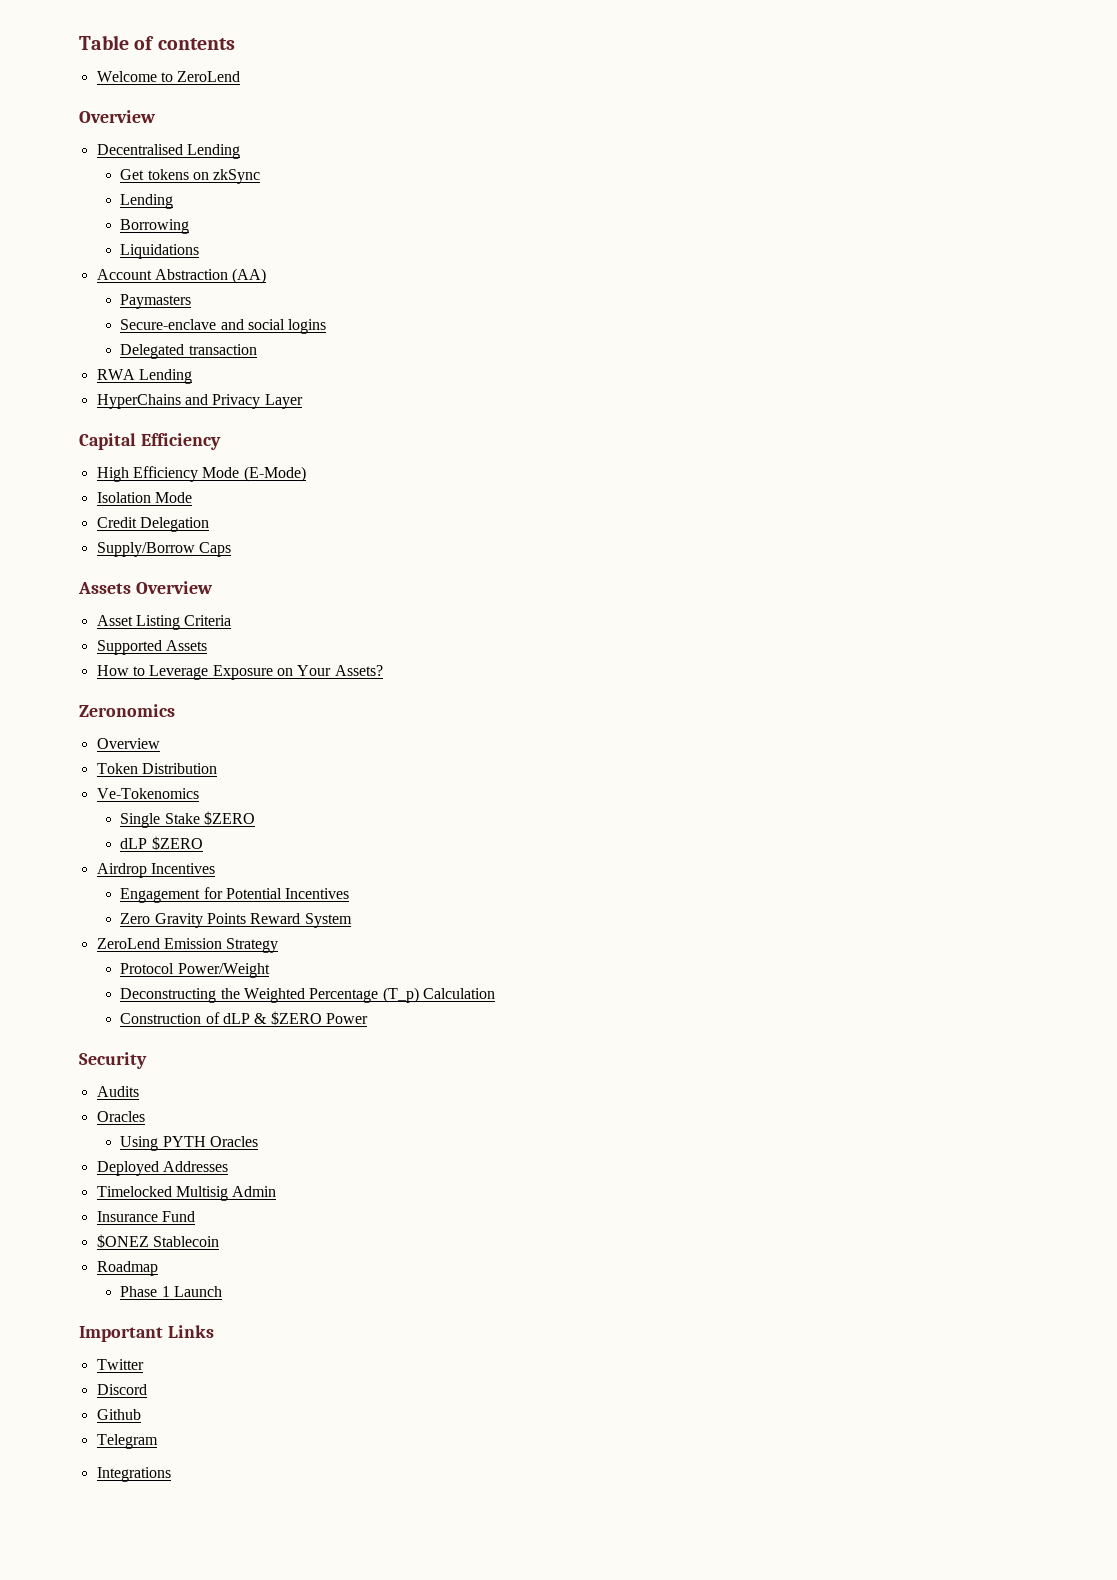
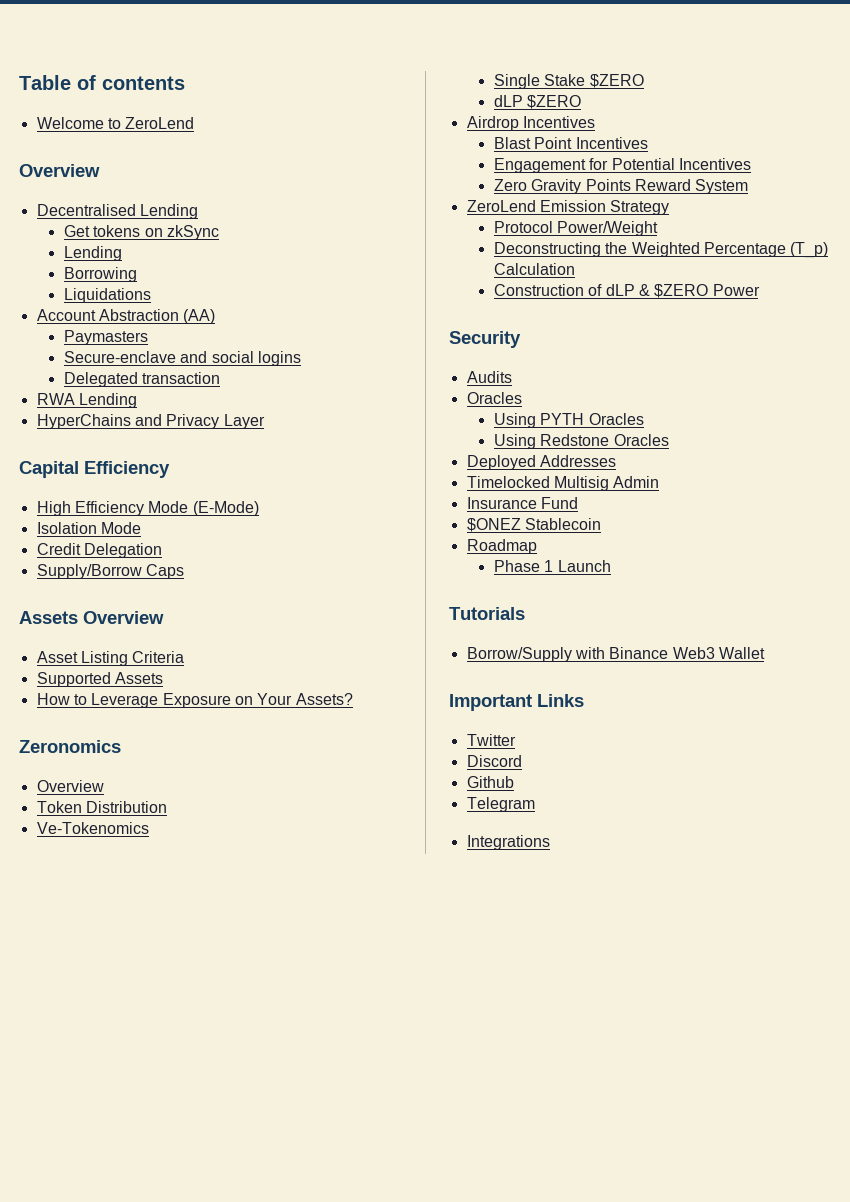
+ Blast Point Incentives
+ Using Redstone Oracles
+ Tutorials
+ Borrow/Supply with Binance Web3 Wallet

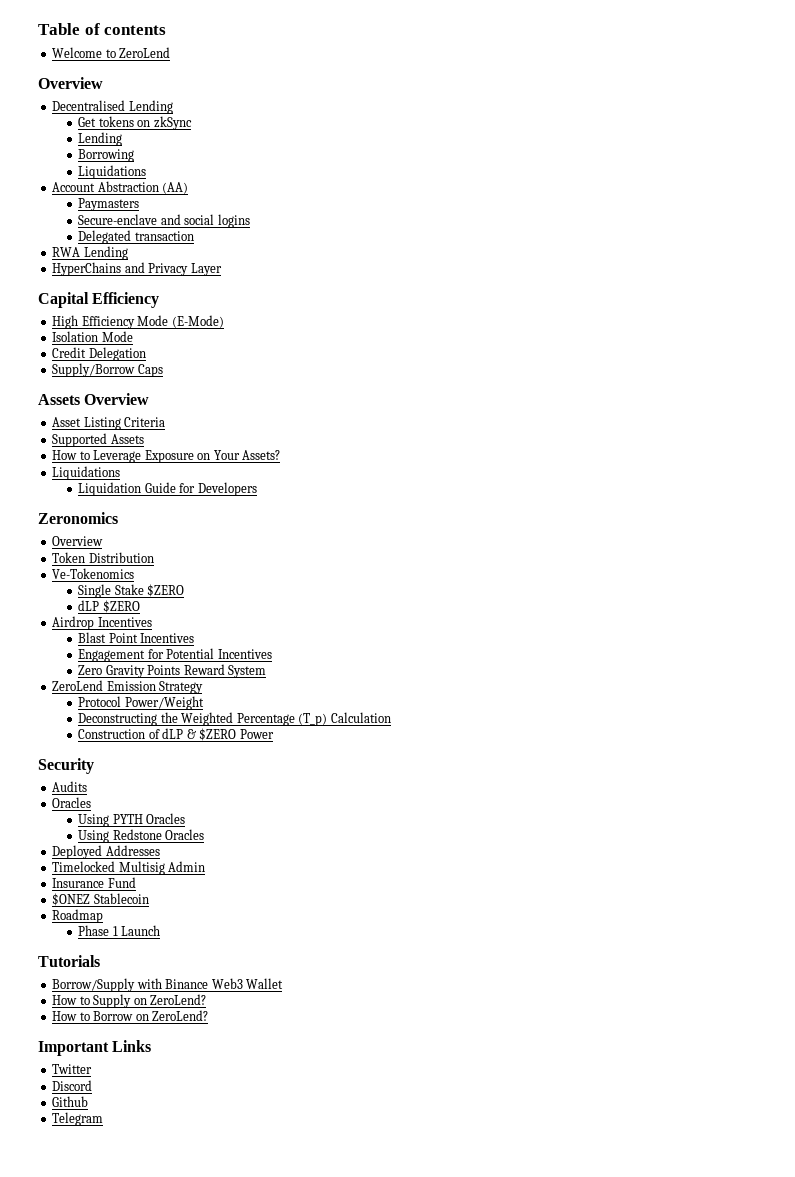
  How to Leverage Exposure on Your Assets?
+ Liquidations
+ Liquidation Guide for Developers
+ How to Supply on ZeroLend?
+ How to Borrow on ZeroLend?
- Integrations

